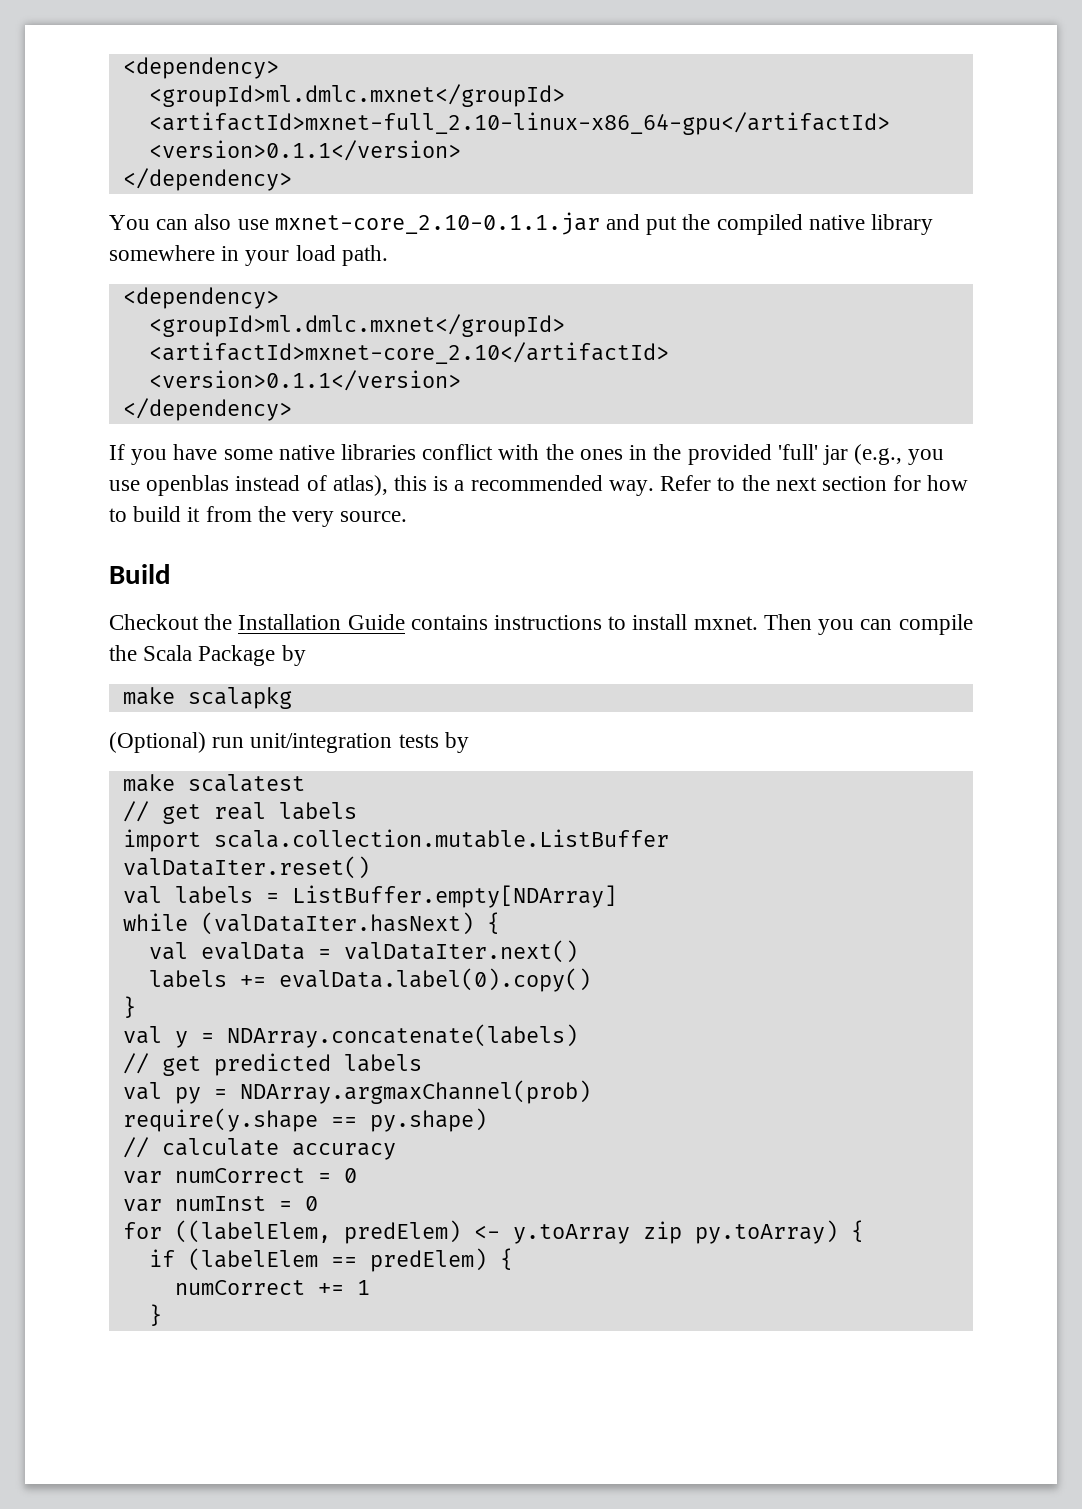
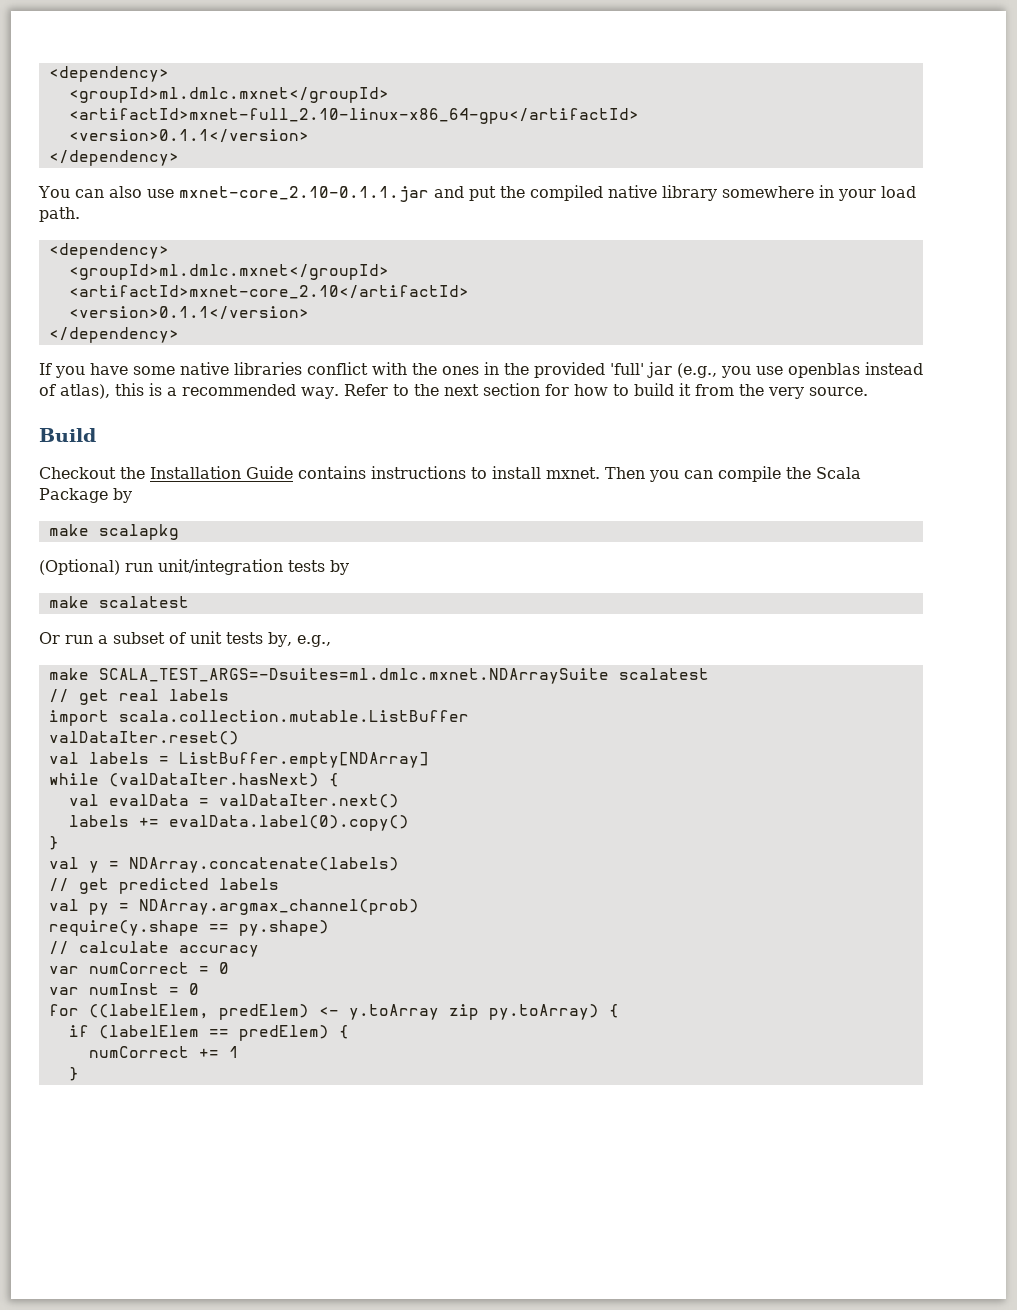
+ Or run a subset of unit tests by, e.g.,
+ make SCALA_TEST_ARGS=-Dsuites=ml.dmlc.mxnet.NDArraySuite scalatest
- val py = NDArray.argmaxChannel(prob)
+ val py = NDArray.argmax_channel(prob)

